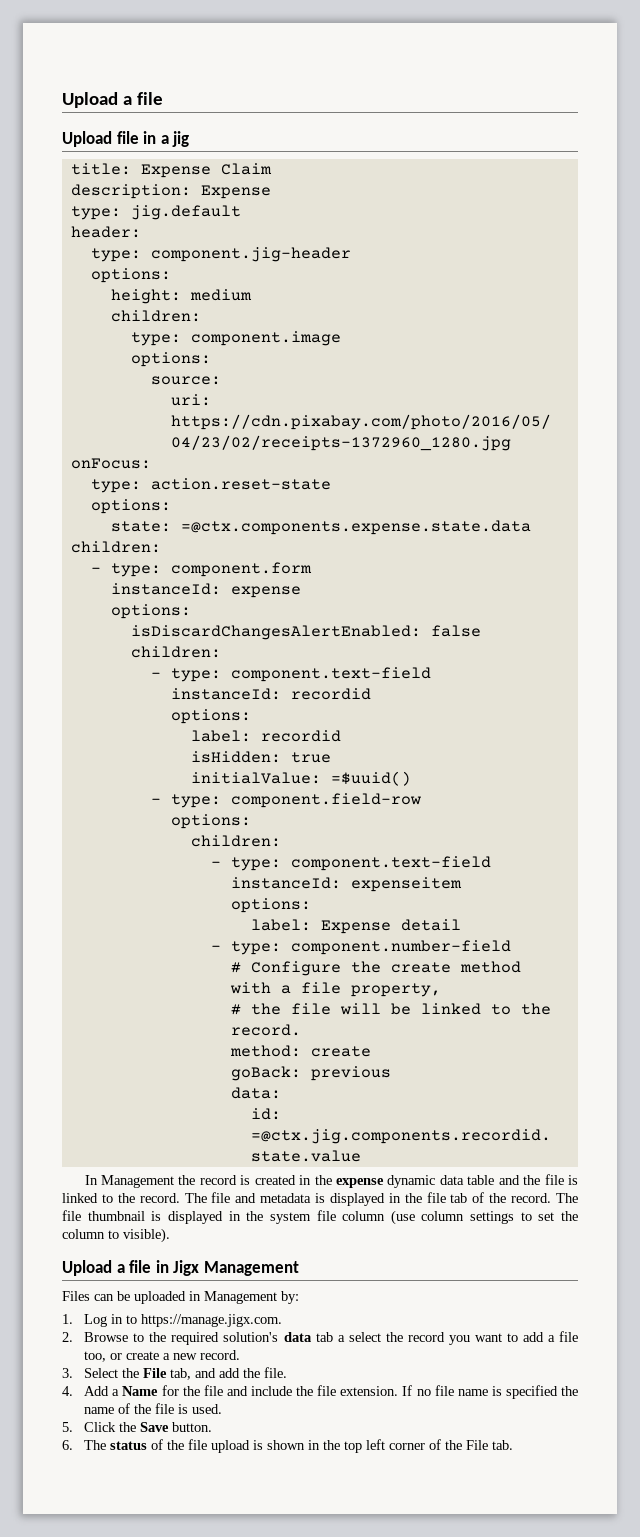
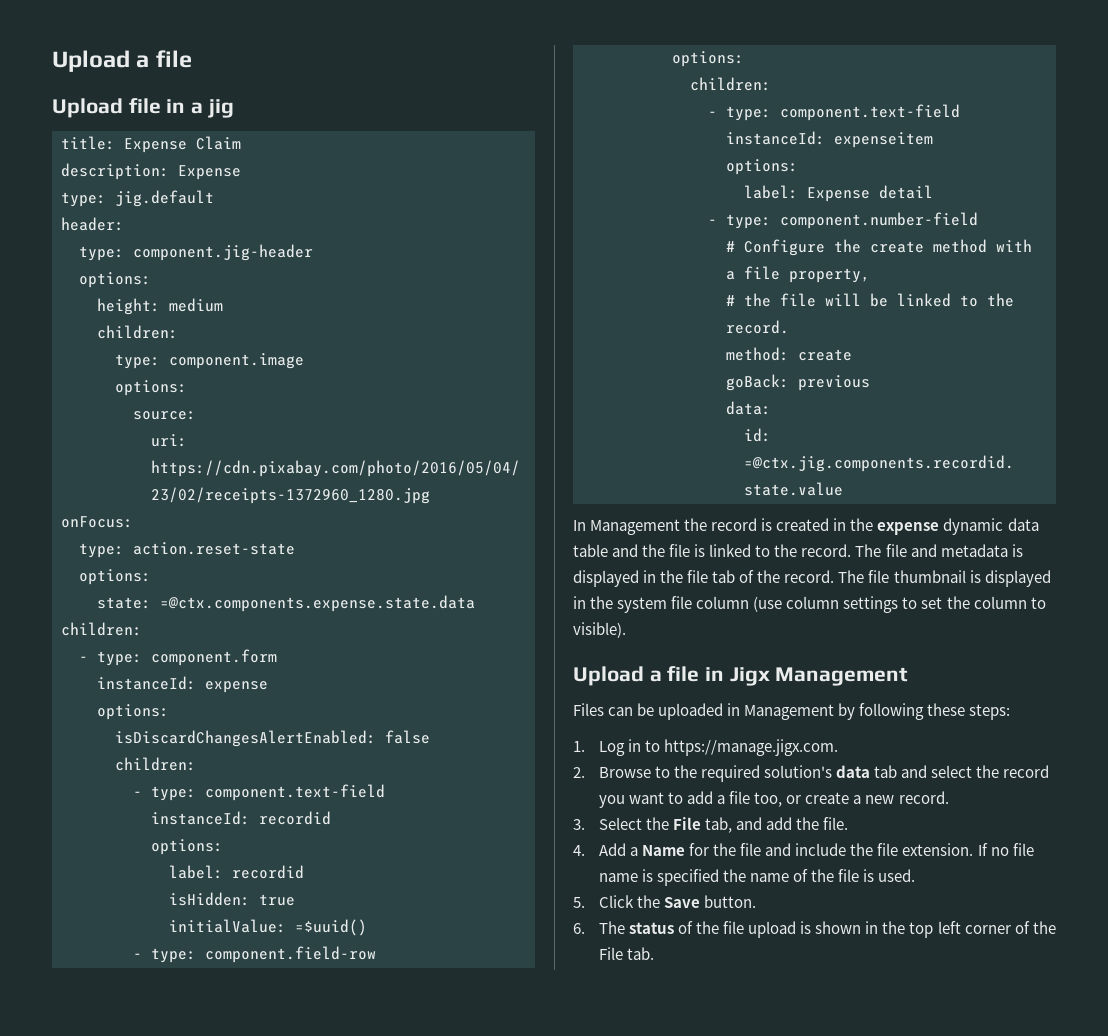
- Files can be uploaded in Management by:
+ Files can be uploaded in Management by following these steps:
- 2. Browse to the required solution's data tab a select the record you want to add a file too, or create a new record.
+ 2. Browse to the required solution's data tab and select the record you want to add a file too, or create a new record.

